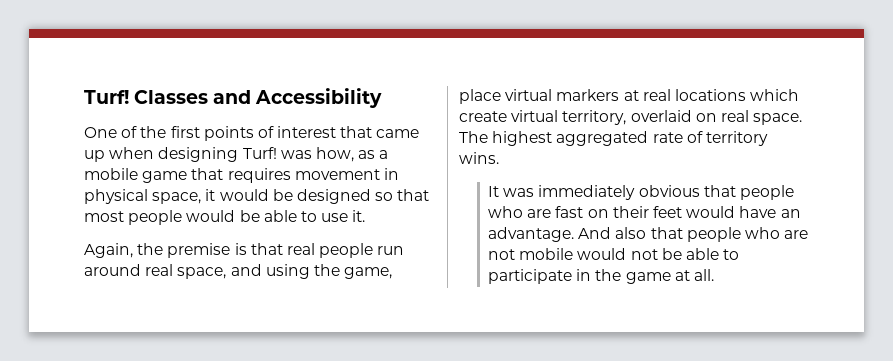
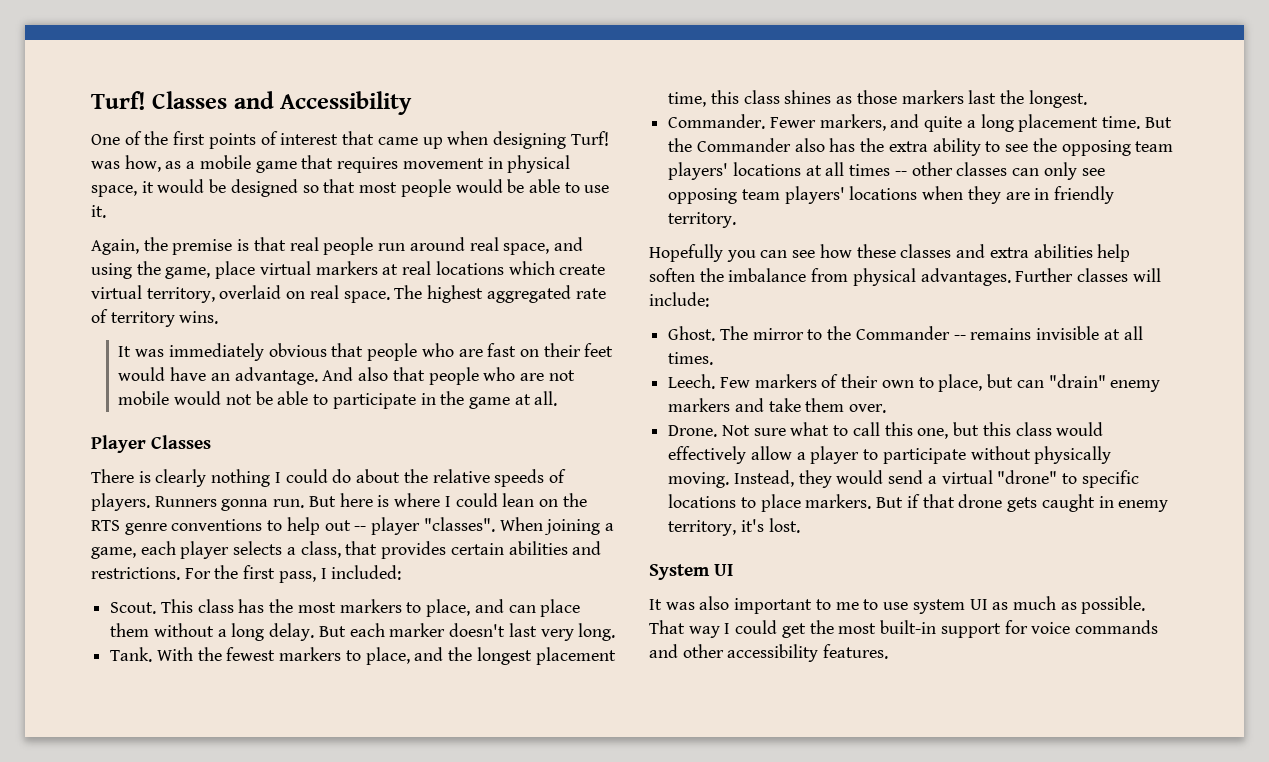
+ Player Classes
+ There is clearly nothing I could do about the relative speeds of players. Runners gonna run. But here is where I could lean on the RTS genre conventions to help out -- player "classes". When joining a game, each player selects a class, that provides certain abilities and restrictions. For the first pass, I included:
+ Scout. This class has the most markers to place, and can place them without a long delay. But each marker doesn't last very long.
+ Tank. With the fewest markers to place, and the longest placement time, this class shines as those markers last the longest.
+ Commander. Fewer markers, and quite a long placement time. But the Commander also has the extra ability to see the opposing team players' locations at all times -- other classes can only see opposing team players' locations when they are in friendly territory.
+ Hopefully you can see how these classes and extra abilities help soften the imbalance from physical advantages. Further classes will include:
+ Ghost. The mirror to the Commander -- remains invisible at all times.
+ Leech. Few markers of their own to place, but can "drain" enemy markers and take them over.
+ Drone. Not sure what to call this one, but this class would effectively allow a player to participate without physically moving. Instead, they would send a virtual "drone" to specific locations to place markers. But if that drone gets caught in enemy territory, it's lost.
+ System UI
+ It was also important to me to use system UI as much as possible. That way I could get the most built-in support for voice commands and other accessibility features.

